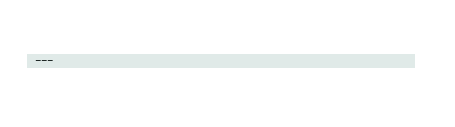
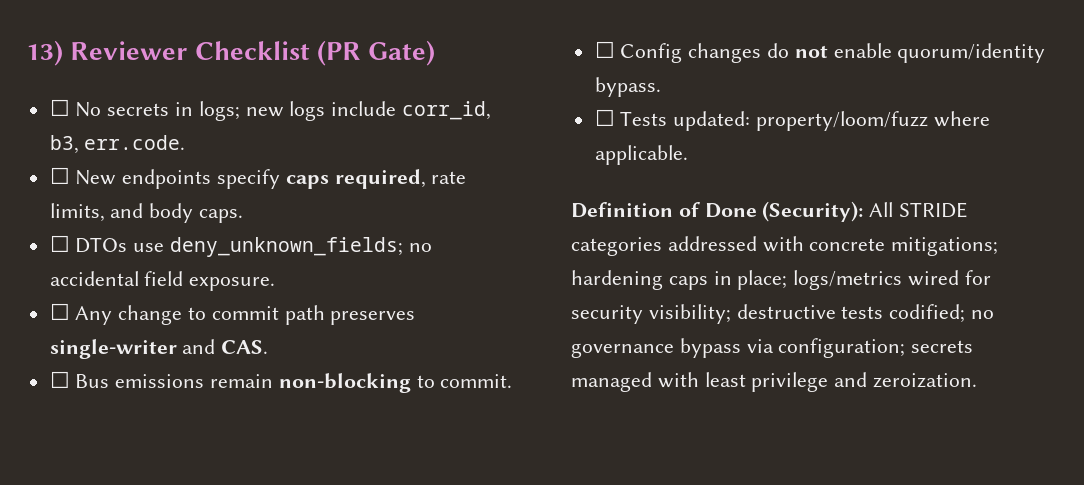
- ---
+ 13) Reviewer Checklist (PR Gate)
+ ☐ No secrets in logs; new logs include corr_id, b3, err.code.
+ ☐ New endpoints specify caps required, rate limits, and body caps.
+ ☐ DTOs use deny_unknown_fields; no accidental field exposure.
+ ☐ Any change to commit path preserves single-writer and CAS.
+ ☐ Bus emissions remain non-blocking to commit.
+ ☐ Config changes do not enable quorum/identity bypass.
+ ☐ Tests updated: property/loom/fuzz where applicable.
+ Definition of Done (Security): All STRIDE categories addressed with concrete mitigations; hardening caps in place; logs/metrics wired for security visibility; destructive tests codified; no governance bypass via configuration; secrets managed with least privilege and zeroization.

